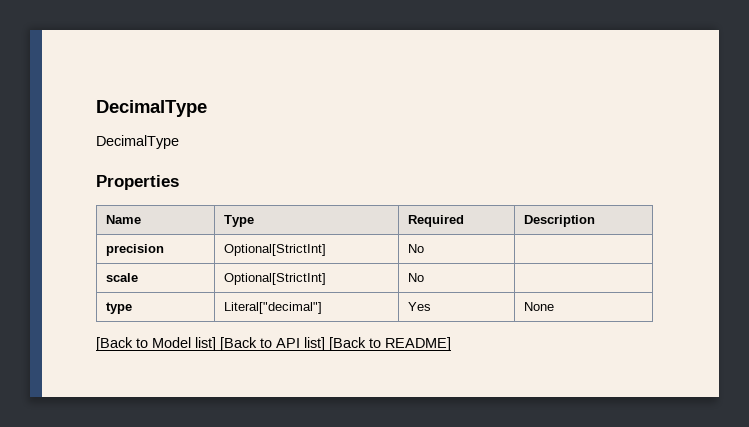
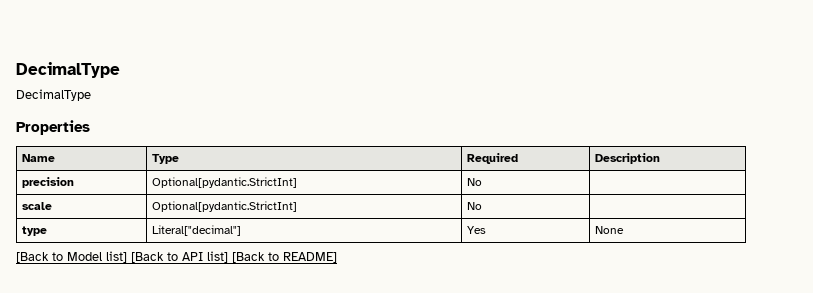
- precision | Optional[StrictInt] | No |
+ precision | Optional[pydantic.StrictInt] | No |
- scale | Optional[StrictInt] | No |
+ scale | Optional[pydantic.StrictInt] | No |

